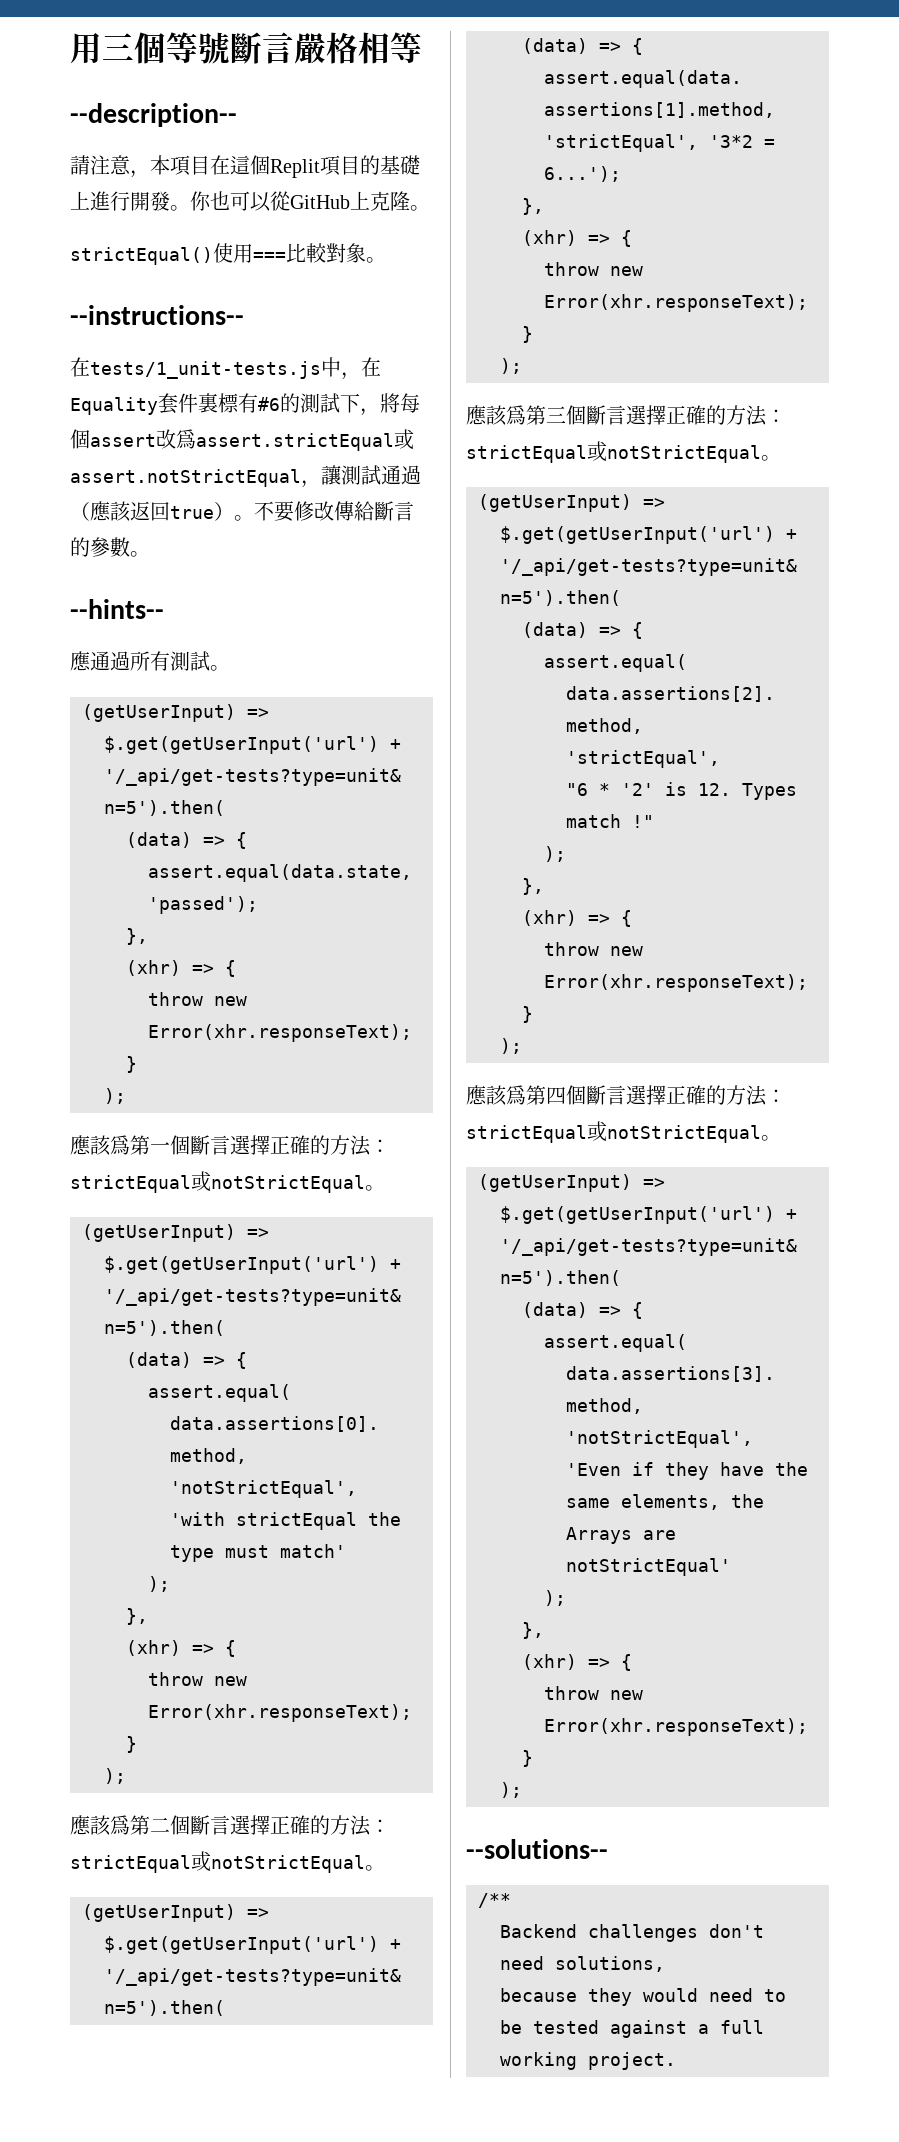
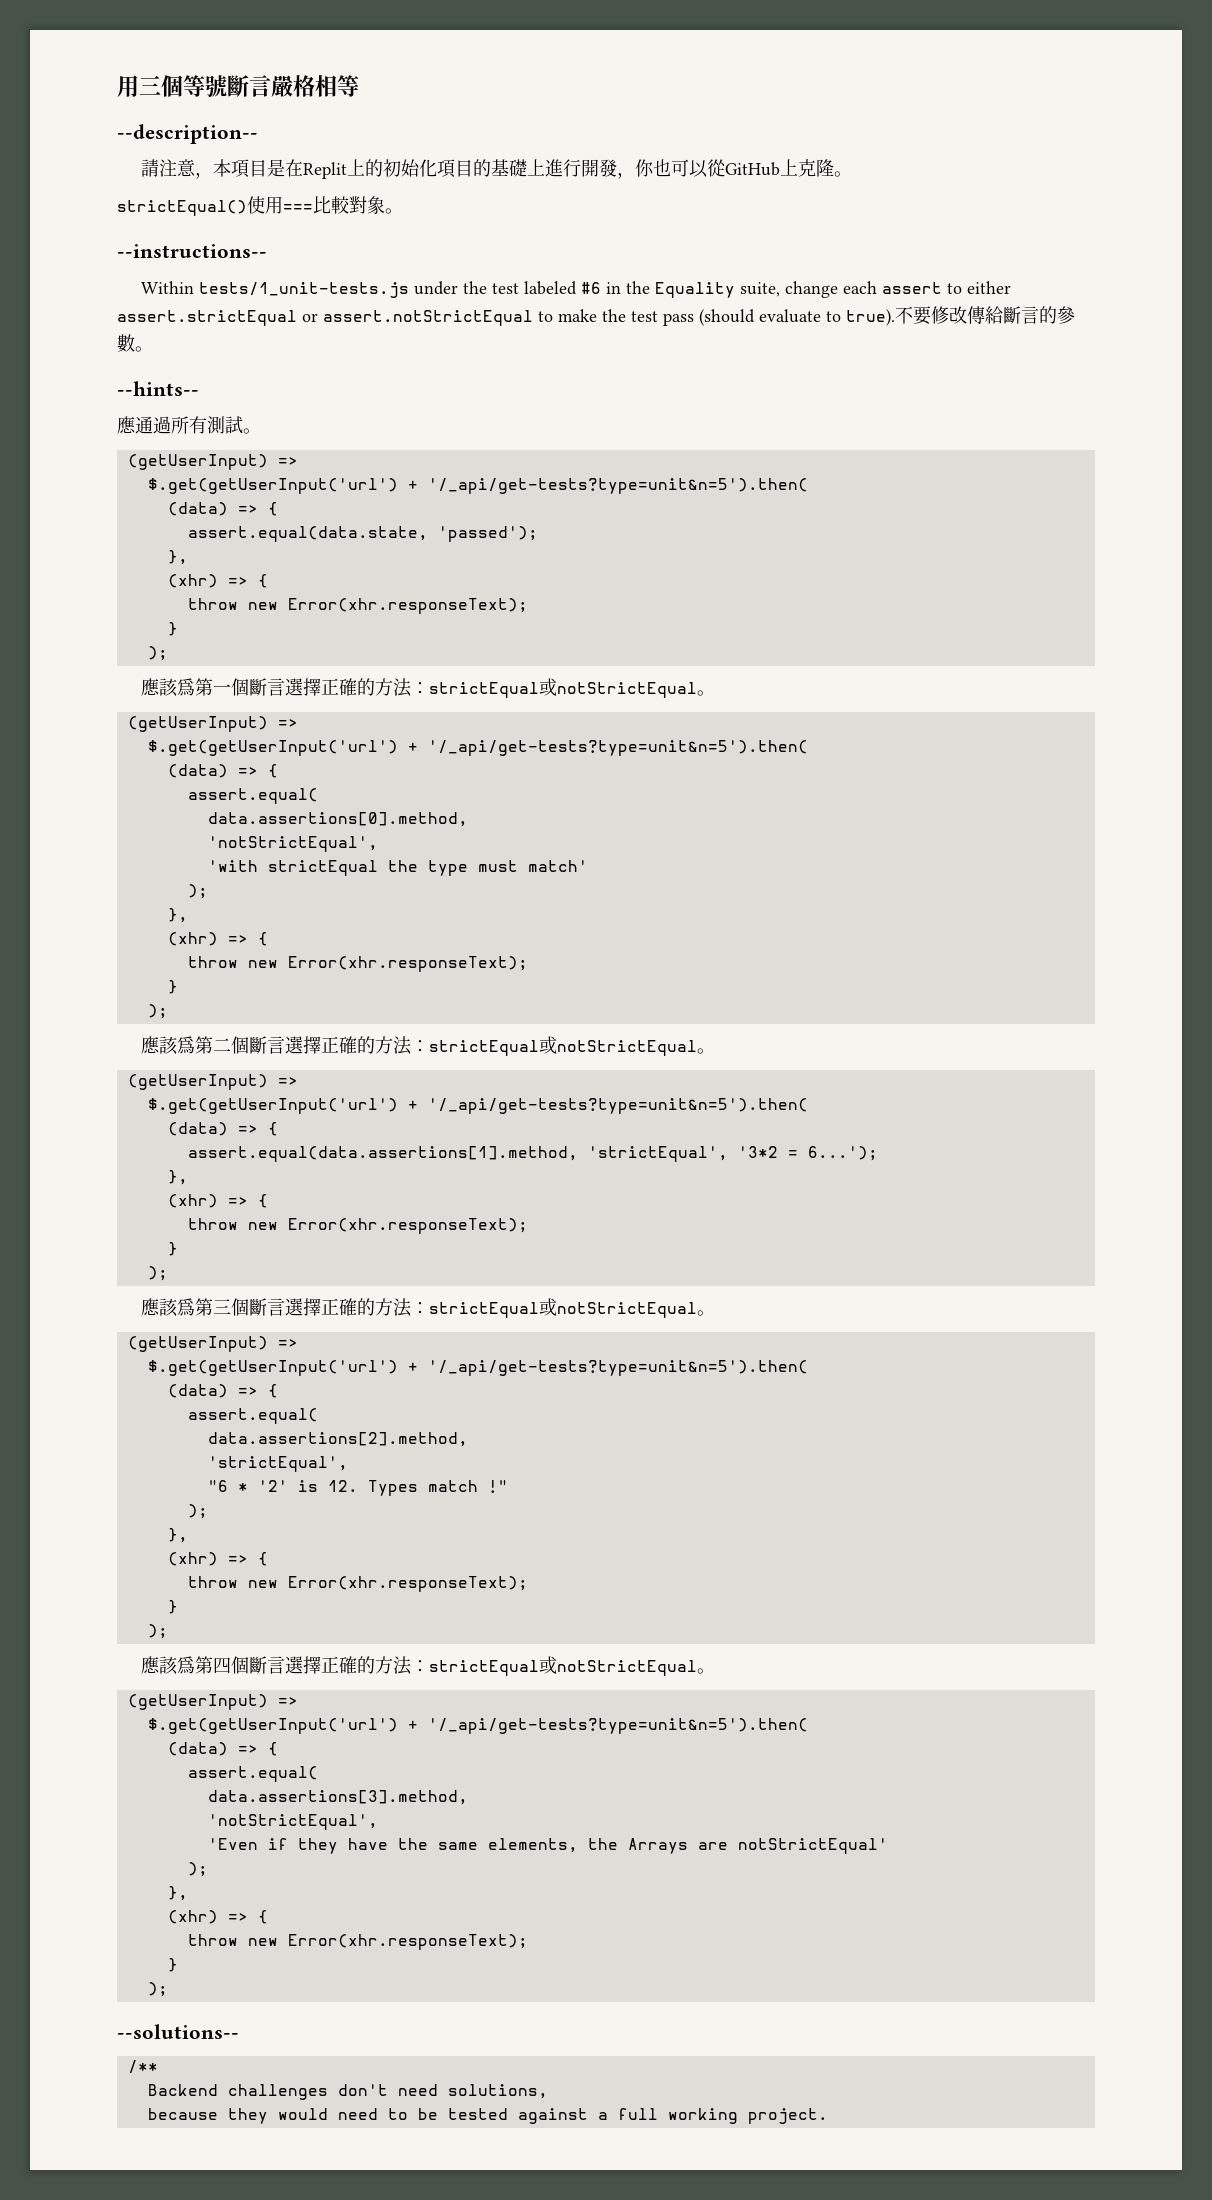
- 請注意，本項目在這個Replit項目的基礎上進行開發。你也可以從GitHub上克隆。
+ 請注意，本項目是在Replit上的初始化項目的基礎上進行開發，你也可以從GitHub上克隆。
- 在tests/1_unit-tests.js中，在Equality套件裏標有#6的測試下，將每個assert改爲assert.strictEqual或assert.notStrictEqual，讓測試通過（應該返回true）。
+ Within tests/1_unit-tests.js under the test labeled #6 in the Equality suite, change each assert to either assert.strictEqual or assert.notStrictEqual to make the test pass (should evaluate to true).

